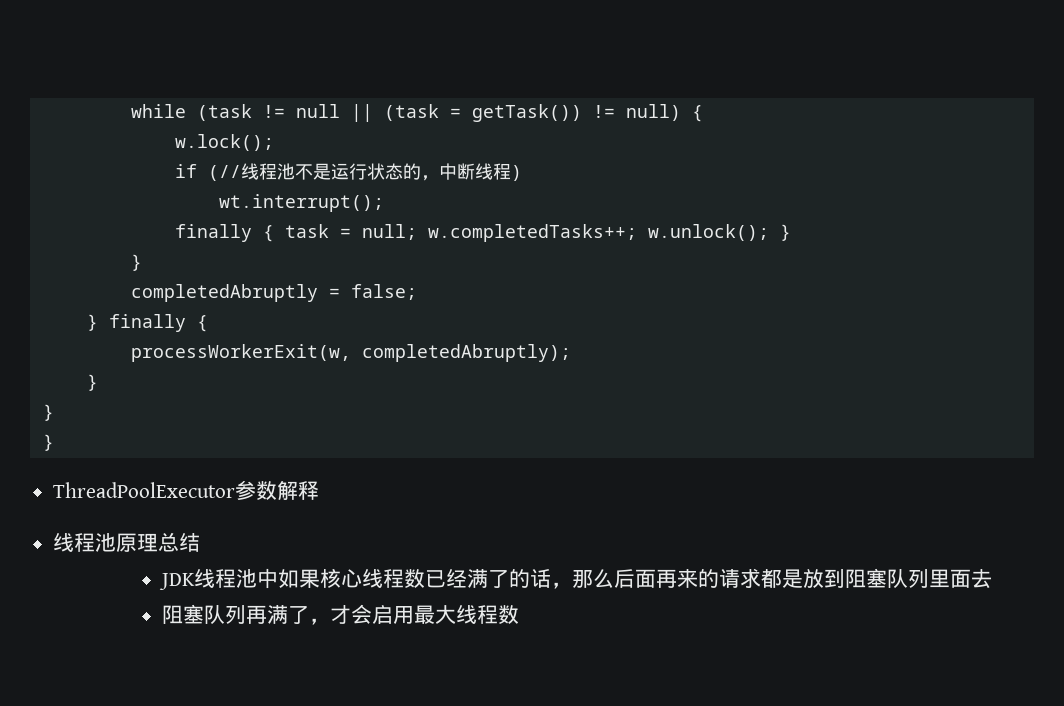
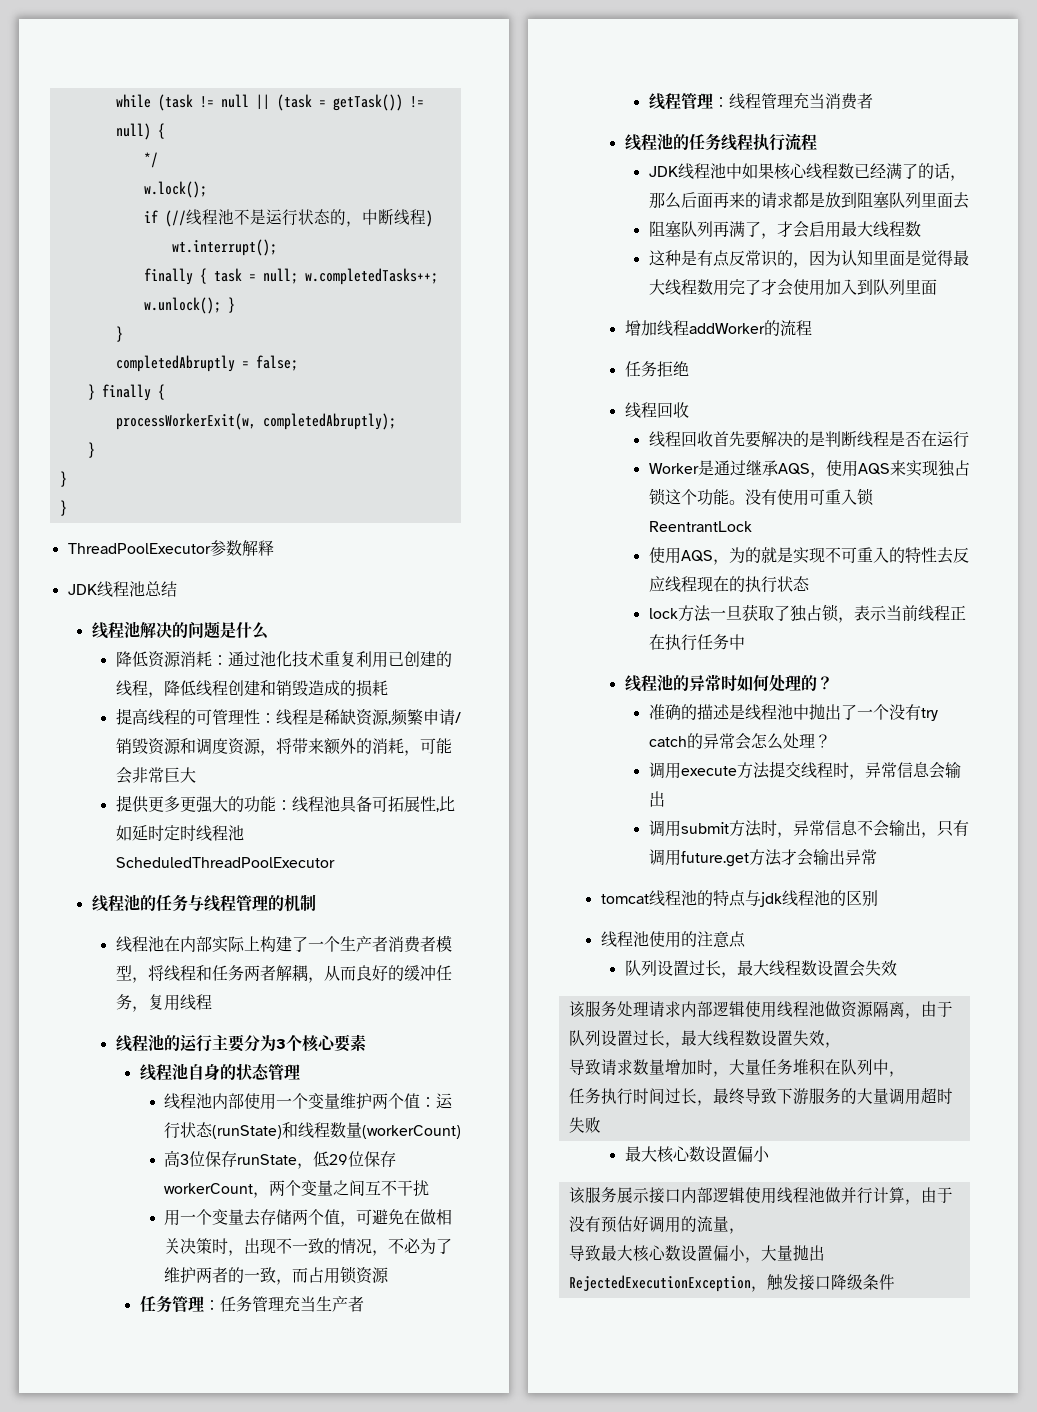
+ */
- 线程池原理总结
+ JDK线程池总结
+ 线程池解决的问题是什么
+ 降低资源消耗：通过池化技术重复利用已创建的线程，降低线程创建和销毁造成的损耗
+ 提高线程的可管理性：线程是稀缺资源,频繁申请/销毁资源和调度资源，将带来额外的消耗，可能会非常巨大
+ 提供更多更强大的功能：线程池具备可拓展性,比如延时定时线程池ScheduledThreadPoolExecutor
+ 线程池的任务与线程管理的机制
+ 线程池在内部实际上构建了一个生产者消费者模型，将线程和任务两者解耦，从而良好的缓冲任务，复用线程
+ 线程池的运行主要分为3个核心要素
+ 线程池自身的状态管理
+ 线程池内部使用一个变量维护两个值：运行状态(runState)和线程数量(workerCount)
+ 高3位保存runState，低29位保存workerCount，两个变量之间互不干扰
+ 用一个变量去存储两个值，可避免在做相关决策时，出现不一致的情况，不必为了维护两者的一致，而占用锁资源
+ 任务管理：任务管理充当生产者
+ 线程管理：线程管理充当消费者
+ 线程池的任务线程执行流程
+ 这种是有点反常识的，因为认知里面是觉得最大线程数用完了才会使用加入到队列里面
+ 增加线程addWorker的流程
+ 任务拒绝
+ 线程回收
+ 线程回收首先要解决的是判断线程是否在运行
+ Worker是通过继承AQS，使用AQS来实现独占锁这个功能。没有使用可重入锁ReentrantLock
+ 使用AQS，为的就是实现不可重入的特性去反应线程现在的执行状态
+ lock方法一旦获取了独占锁，表示当前线程正在执行任务中
+ 线程池的异常时如何处理的？
+ 准确的描述是线程池中抛出了一个没有try catch的异常会怎么处理？
+ 调用execute方法提交线程时，异常信息会输出
+ 调用submit方法时，异常信息不会输出，只有调用future.get方法才会输出异常
+ tomcat线程池的特点与jdk线程池的区别
+ 线程池使用的注意点
+ 队列设置过长，最大线程数设置会失效
+ 该服务处理请求内部逻辑使用线程池做资源隔离，由于队列设置过长，最大线程数设置失效，
+ 导致请求数量增加时，大量任务堆积在队列中，
+ 任务执行时间过长，最终导致下游服务的大量调用超时失败
+ 最大核心数设置偏小
+ 该服务展示接口内部逻辑使用线程池做并行计算，由于没有预估好调用的流量，
+ 导致最大核心数设置偏小，大量抛出RejectedExecutionException，触发接口降级条件

